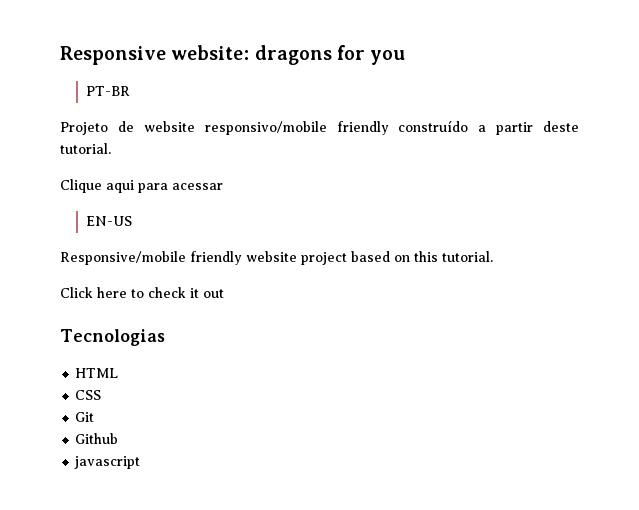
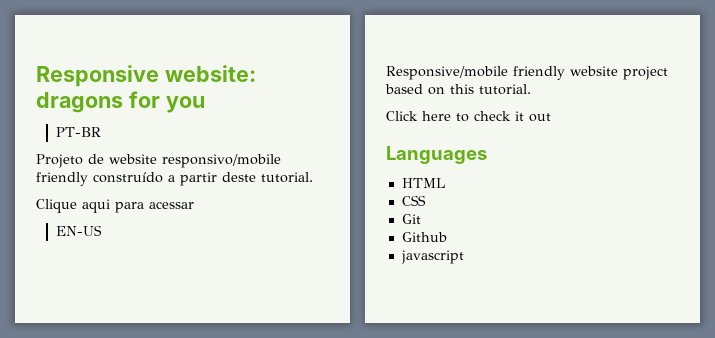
- Tecnologias
+ Languages

